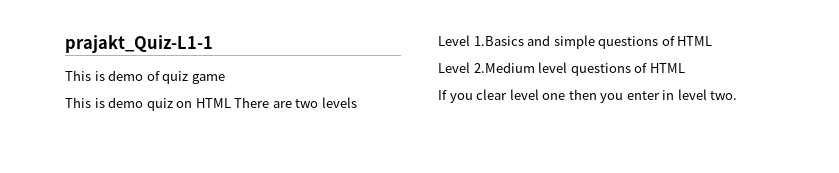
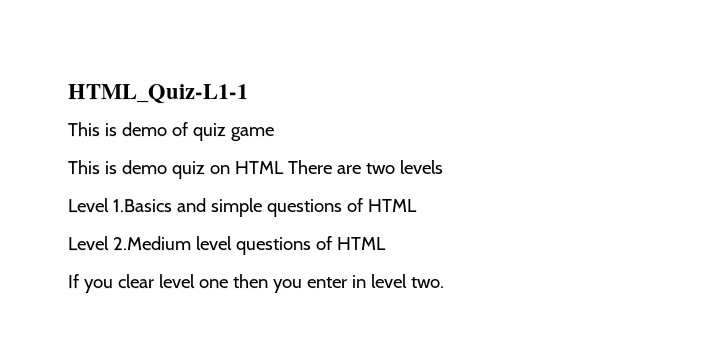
- prajakt_Quiz-L1-1
+ HTML_Quiz-L1-1

